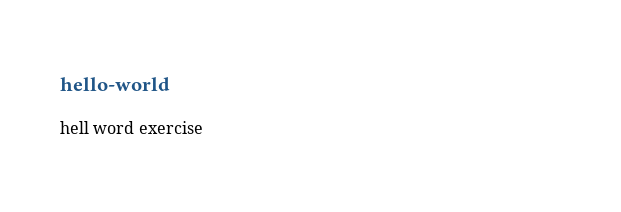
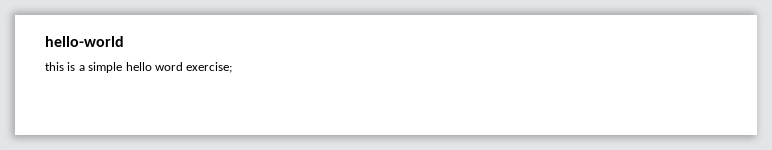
- hell word exercise
+ this is a simple hello word exercise;

